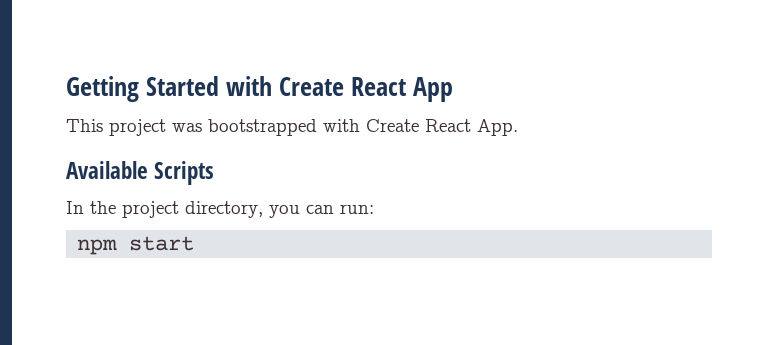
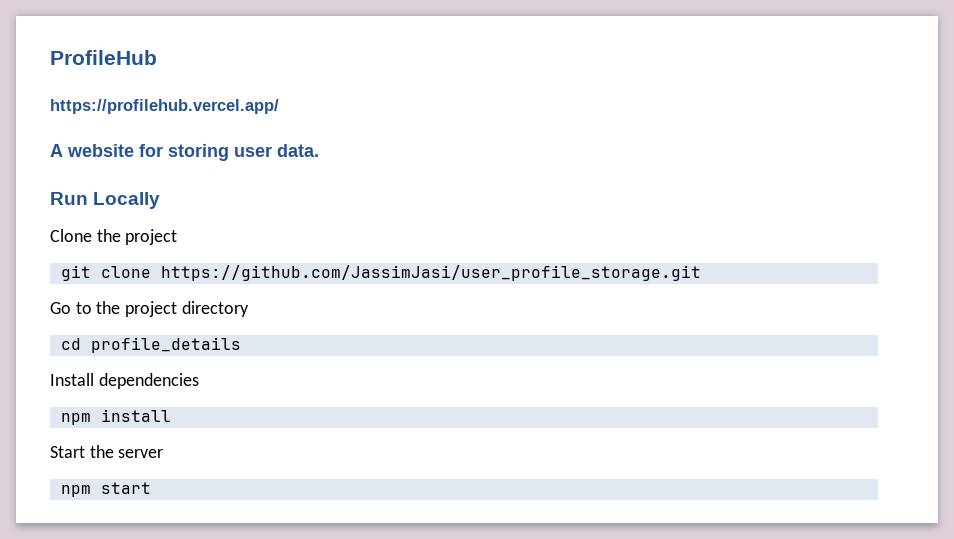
- Getting Started with Create React App
- This project was bootstrapped with Create React App.
- Available Scripts
- In the project directory, you can run:
+ ProfileHub
+ https://profilehub.vercel.app/
+ A website for storing user data.
+ Run Locally
+ Clone the project
+ git clone https://github.com/JassimJasi/user_profile_storage.git
+ Go to the project directory
+ cd profile_details
+ Install dependencies
+ npm install
+ Start the server

